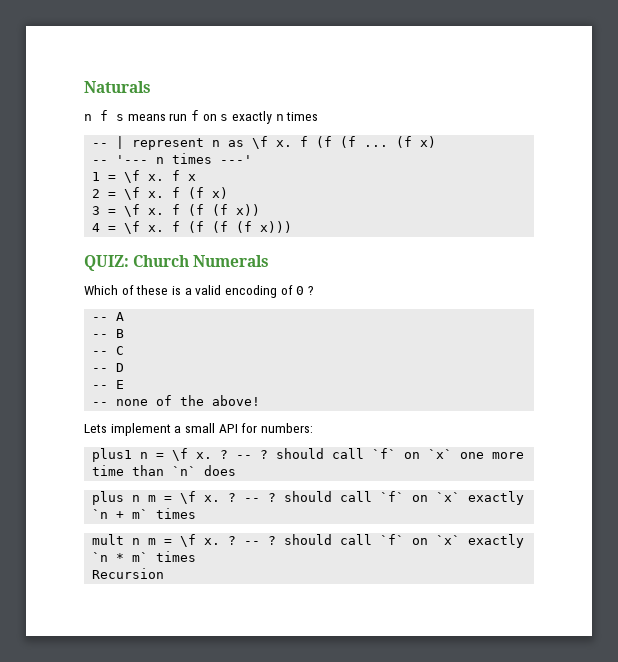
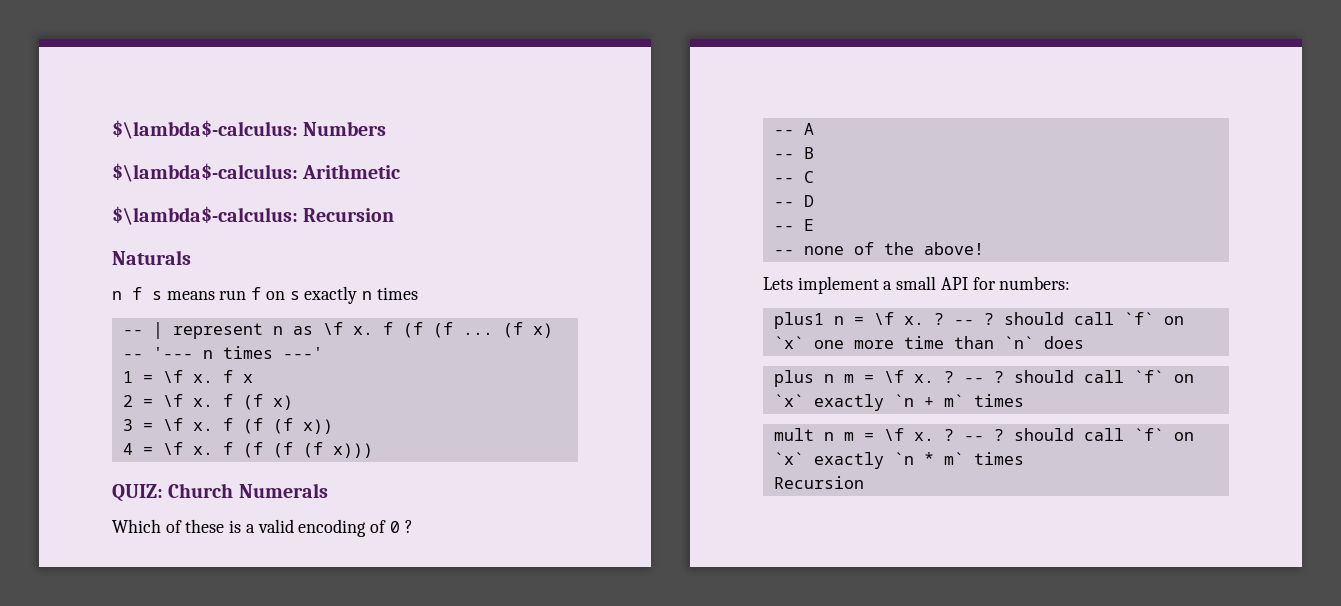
+ $\lambda$-calculus: Numbers
+ $\lambda$-calculus: Arithmetic
+ $\lambda$-calculus: Recursion

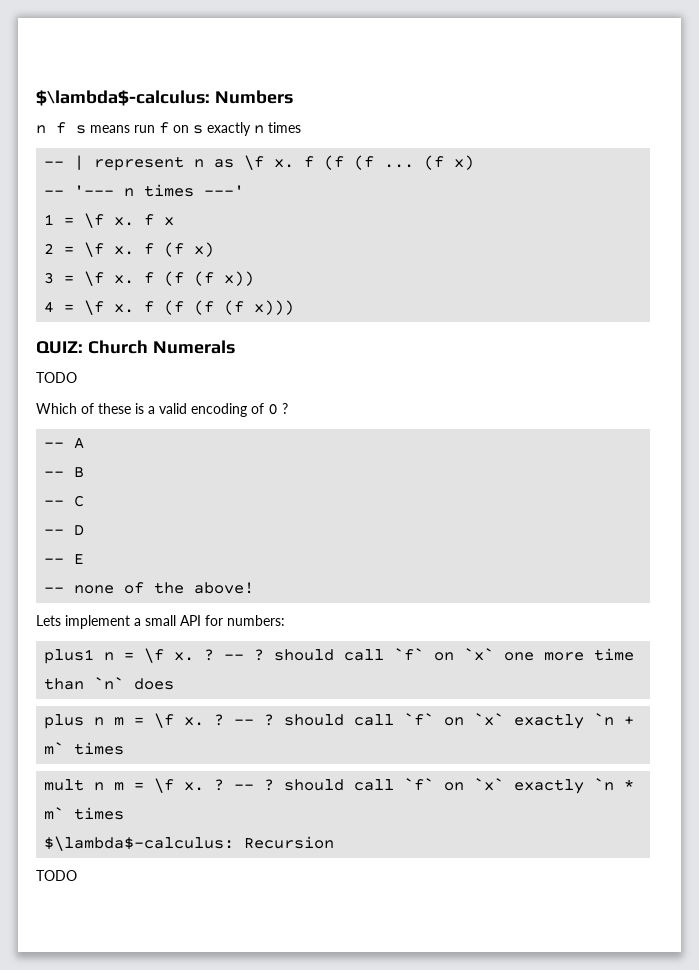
- $\lambda$-calculus: Arithmetic
- $\lambda$-calculus: Recursion
- Naturals
  QUIZ: Church Numerals
+ TODO
  -- ? should call `f` on `x` exactly `n * m` times
- Recursion
+ $\lambda$-calculus: Recursion
+ TODO

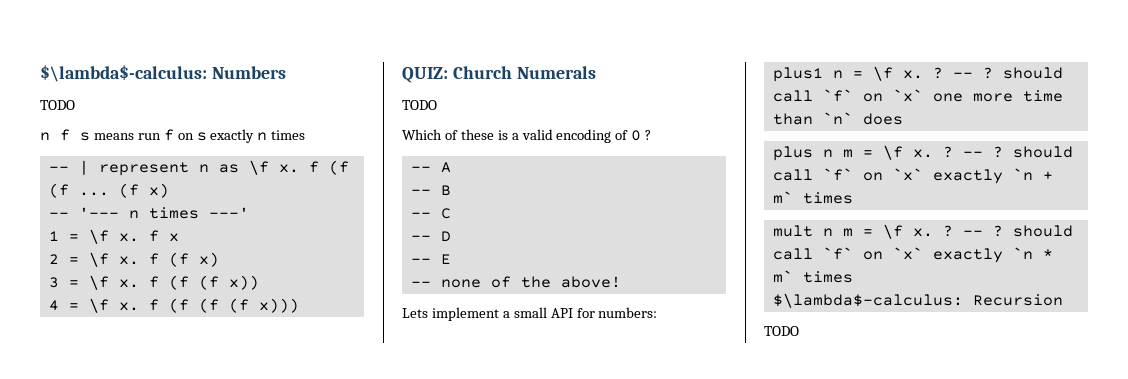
  $\lambda$-calculus: Numbers
+ TODO

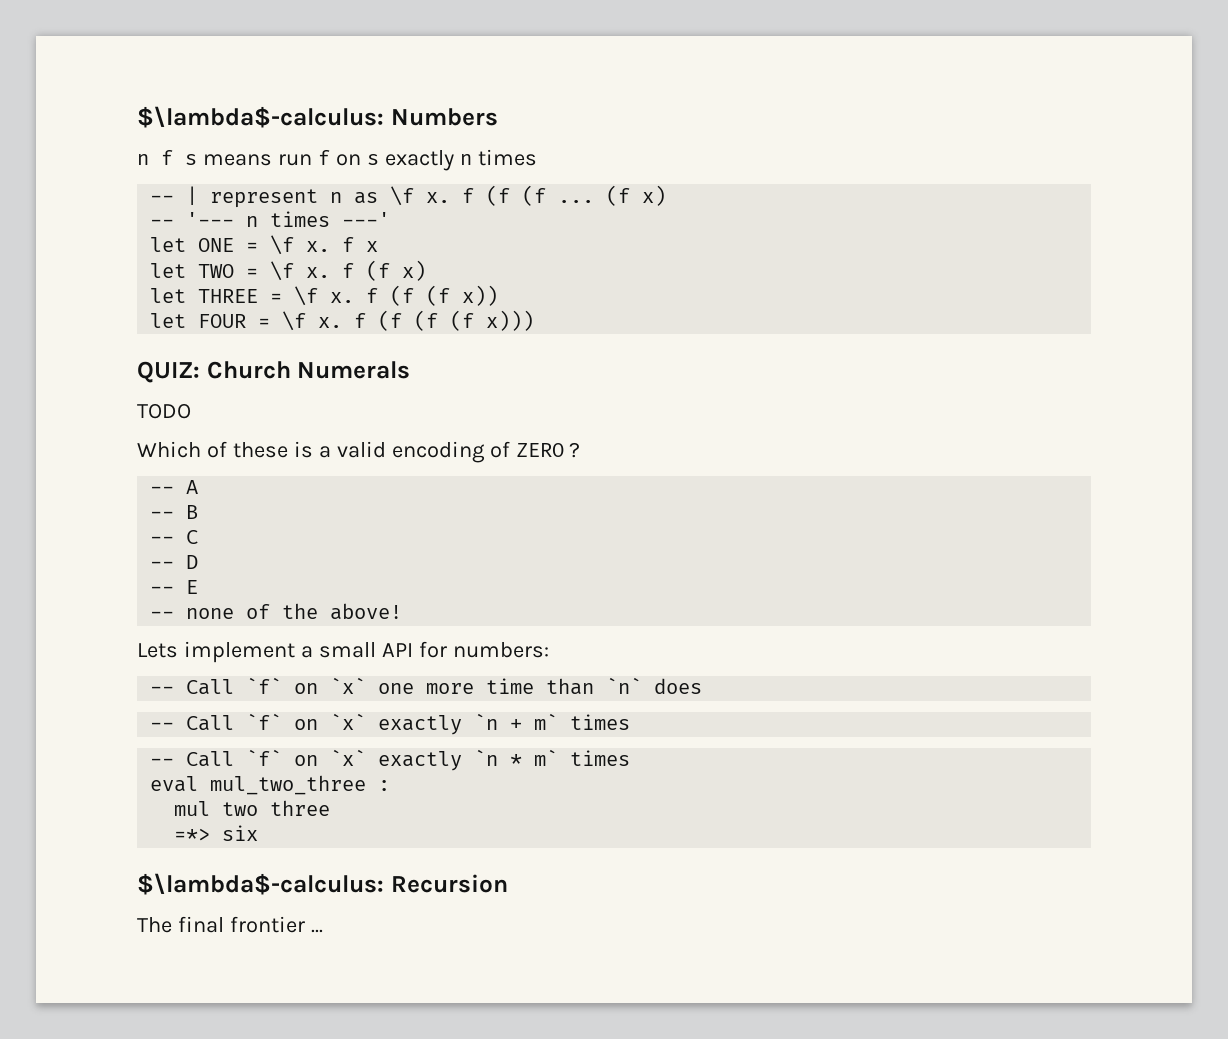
  $\lambda$-calculus: Numbers
- TODO
- 1 = \f x. f x
+ let ONE = \f x. f x
- 2 = \f x. f (f x)
+ let TWO = \f x. f (f x)
- 3 = \f x. f (f (f x))
+ let THREE = \f x. f (f (f x))
- 4 = \f x. f (f (f (f x)))
+ let FOUR = \f x. f (f (f (f x)))
- Which of these is a valid encoding of 0 ?
+ Which of these is a valid encoding of ZERO ?
- plus1 n = \f x. ? -- ? should call `f` on `x` one more time than `n` does
+ -- Call `f` on `x` one more time than `n` does
- plus n m = \f x. ? -- ? should call `f` on `x` exactly `n + m` times
+ -- Call `f` on `x` exactly `n + m` times
- mult n m = \f x. ? -- ? should call `f` on `x` exactly `n * m` times
+ -- Call `f` on `x` exactly `n * m` times
+ eval mul_two_three :
+ mul two three
+ =*> six
  $\lambda$-calculus: Recursion
- TODO
+ The final frontier ...

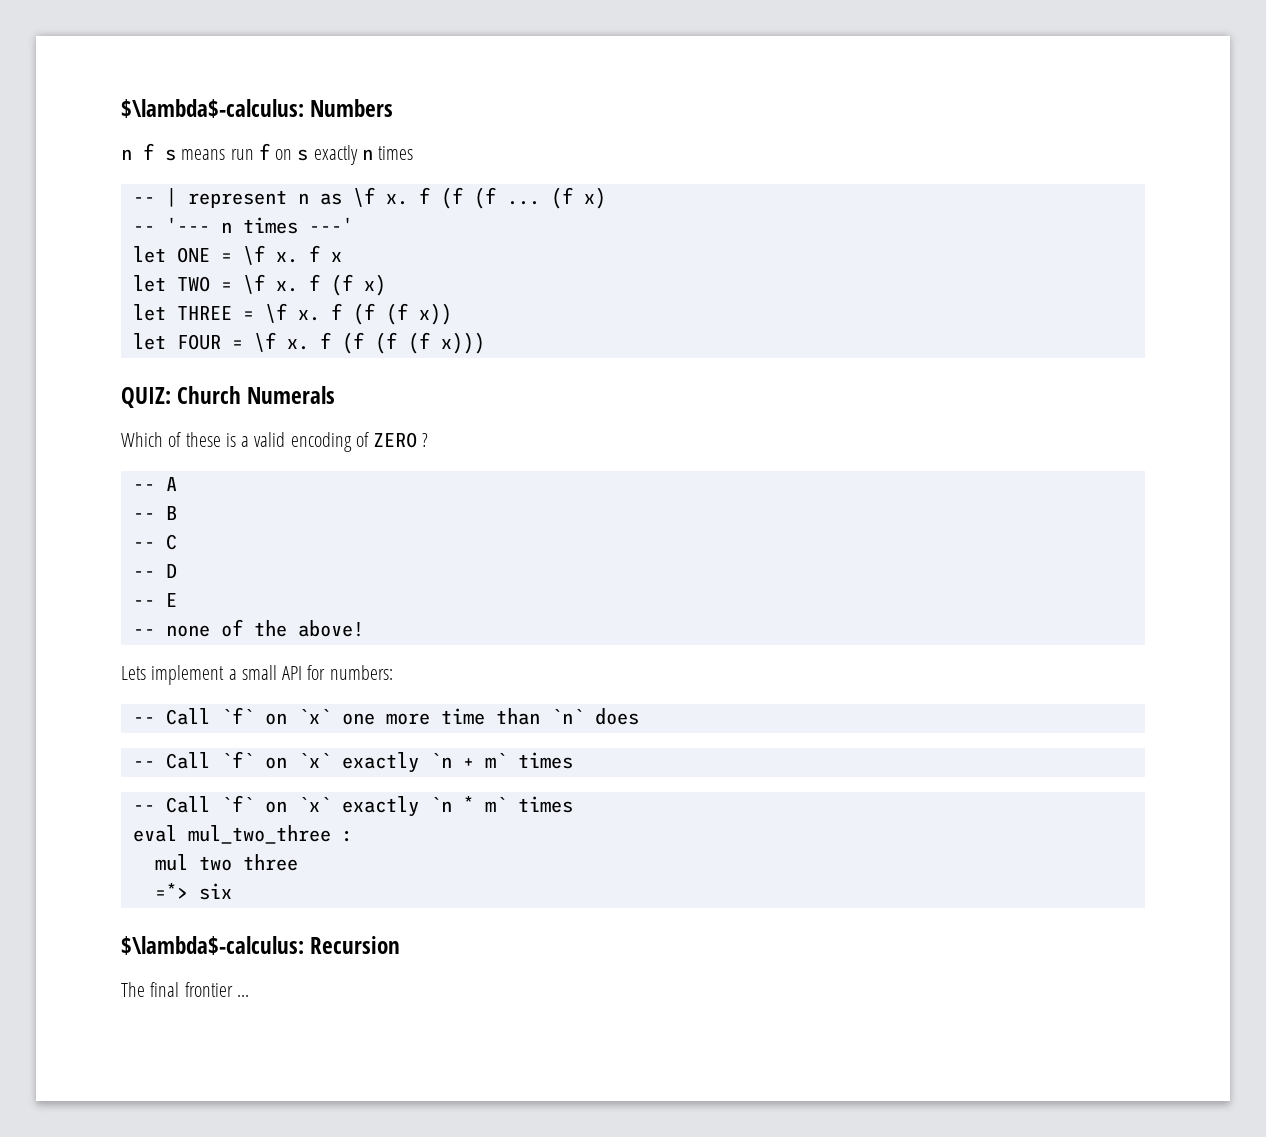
- TODO

